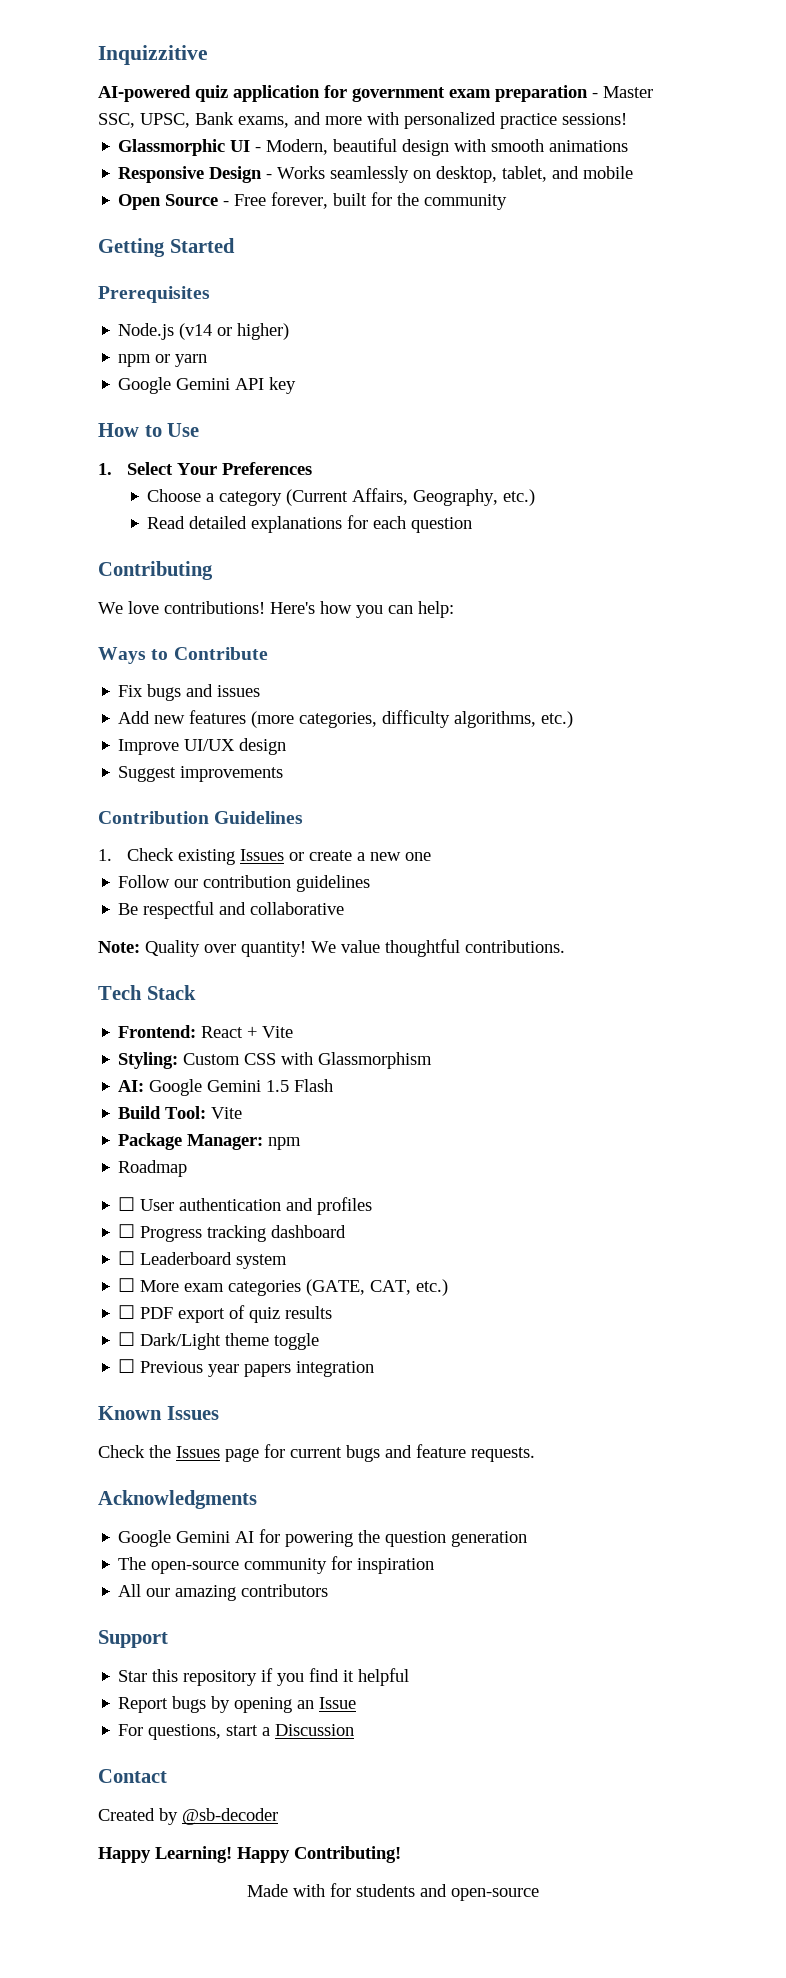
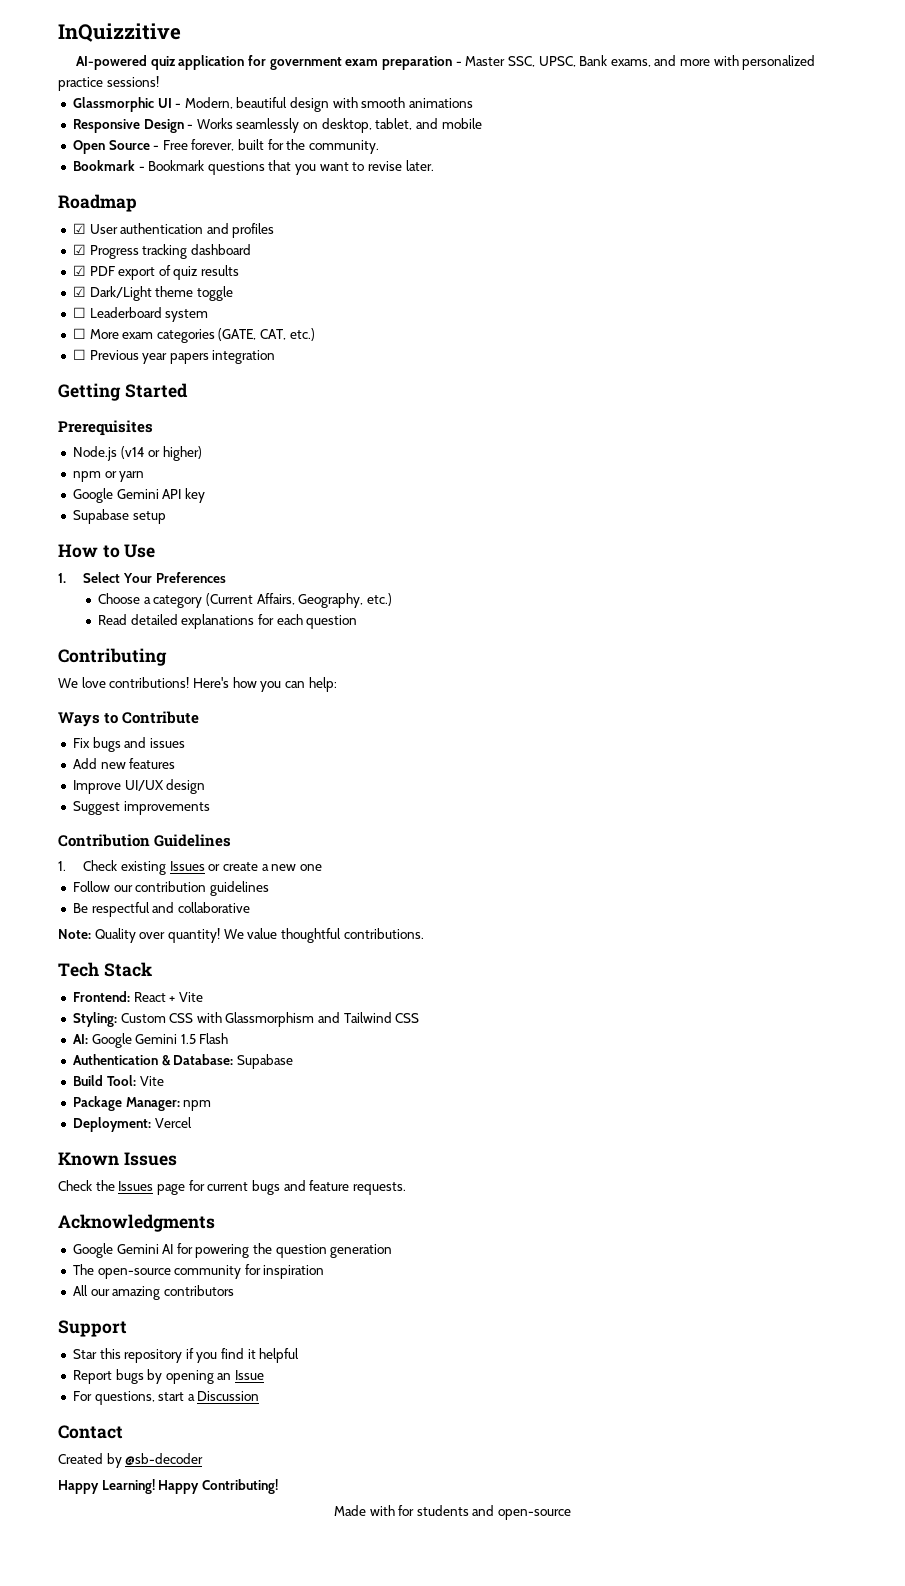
- Inquizzitive
+ InQuizzitive
- Open Source - Free forever, built for the community
+ Open Source - Free forever, built for the community.
+ Bookmark - Bookmark questions that you want to revise later.
+ Roadmap
+ ☑ User authentication and profiles
+ ☑ Progress tracking dashboard
+ ☑ PDF export of quiz results
+ ☑ Dark/Light theme toggle
+ ☐ Leaderboard system
+ ☐ More exam categories (GATE, CAT, etc.)
+ ☐ Previous year papers integration
+ Supabase setup
- Add new features (more categories, difficulty algorithms, etc.)
+ Add new features
- Styling: Custom CSS with Glassmorphism
+ Styling: Custom CSS with Glassmorphism and Tailwind CSS
+ Authentication & Database: Supabase
- Roadmap
- ☐ User authentication and profiles
- ☐ Progress tracking dashboard
- ☐ Leaderboard system
- ☐ More exam categories (GATE, CAT, etc.)
- ☐ PDF export of quiz results
- ☐ Dark/Light theme toggle
- ☐ Previous year papers integration
+ Deployment: Vercel

